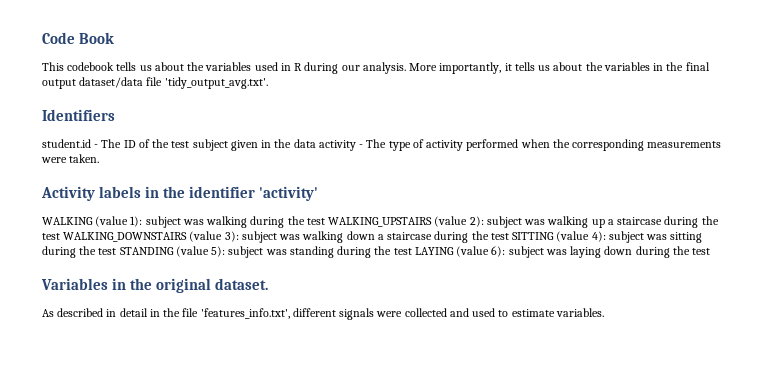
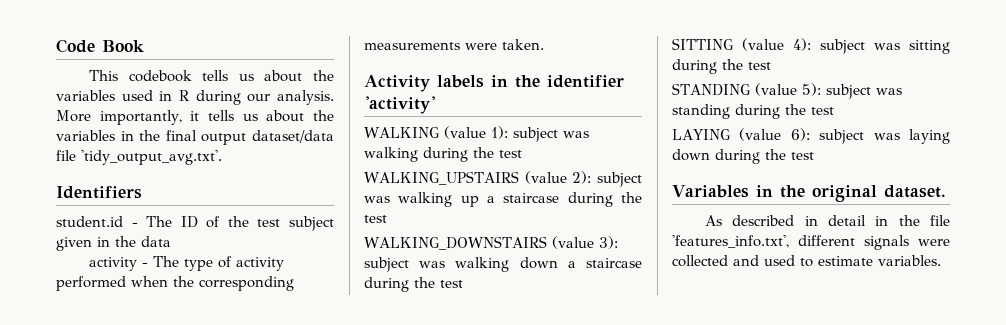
- student.id - The ID of the test subject given in the data activity - The type of activity performed when the corresponding measurements were taken.
+ student.id - The ID of the test subject given in the data
+ activity - The type of activity performed when the corresponding measurements were taken.
- subject was walking during the test WALKING_UPSTAIRS (value 2):
+ subject was walking during the test
+ WALKING_UPSTAIRS (value 2):
- subject was walking up a staircase during the test WALKING_DOWNSTAIRS (value 3):
+ subject was walking up a staircase during the test
+ WALKING_DOWNSTAIRS (value 3):
- subject was walking down a staircase during the test SITTING (value 4):
+ subject was walking down a staircase during the test
+ SITTING (value 4):
- subject was sitting during the test STANDING (value 5):
+ subject was sitting during the test
+ STANDING (value 5):
- subject was standing during the test LAYING (value 6):
+ subject was standing during the test
+ LAYING (value 6):

